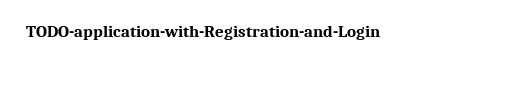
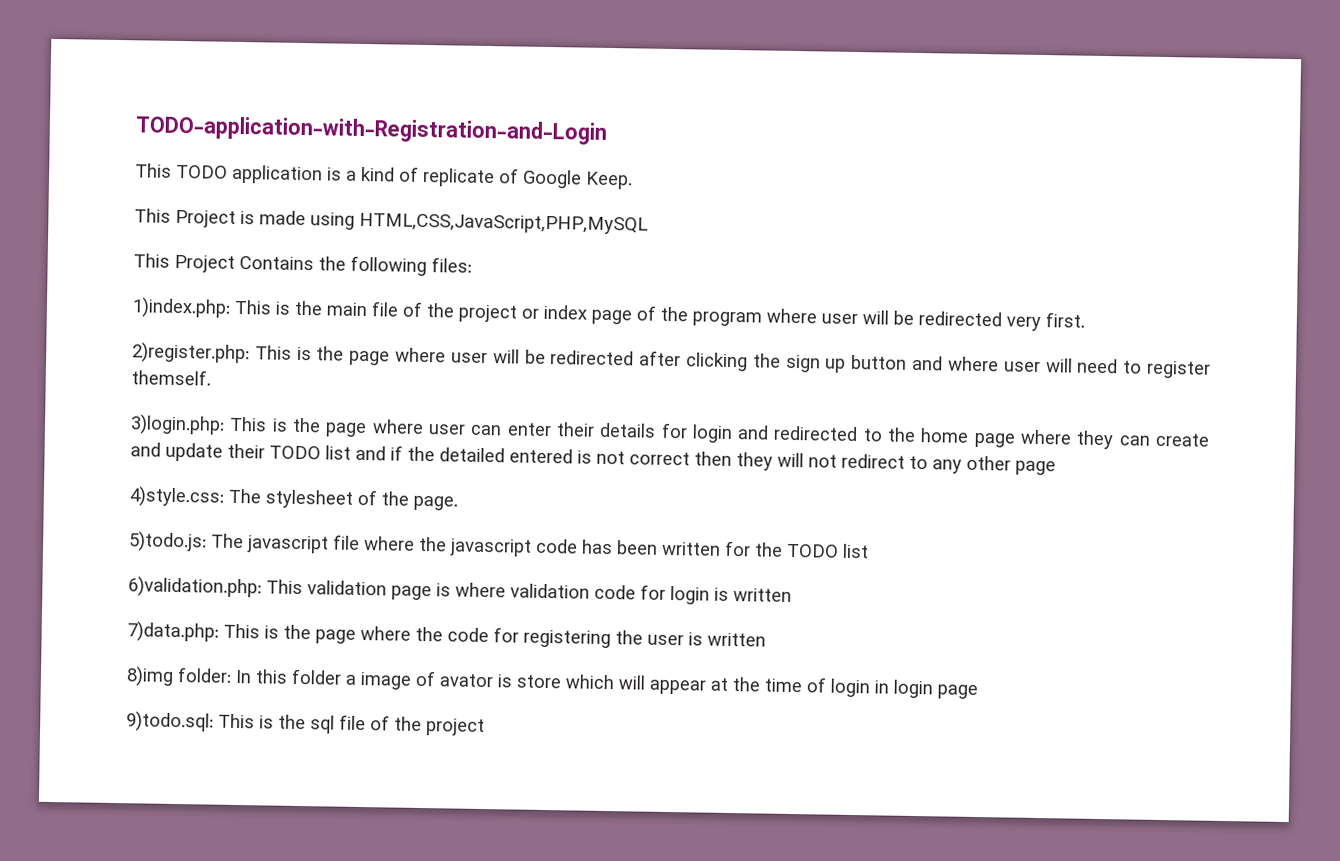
+ This TODO application is a kind of replicate of Google Keep.
+ This Project is made using HTML,CSS,JavaScript,PHP,MySQL
+ This Project Contains the following files:
+ 1)index.php: This is the main file of the project or index page of the program where user will be redirected very first.
+ 2)register.php: This is the page where user will be redirected after clicking the sign up button and where user will need to register themself.
+ 3)login.php: This is the page where user can enter their details for login and redirected to the home page where they can create and update their TODO list and if the detailed entered is not correct then they will not redirect to any other page
+ 4)style.css: The stylesheet of the page.
+ 5)todo.js: The javascript file where the javascript code has been written for the TODO list
+ 6)validation.php: This validation page is where validation code for login is written
+ 7)data.php: This is the page where the code for registering the user is written
+ 8)img folder: In this folder a image of avator is store which will appear at the time of login in login page
+ 9)todo.sql: This is the sql file of the project

